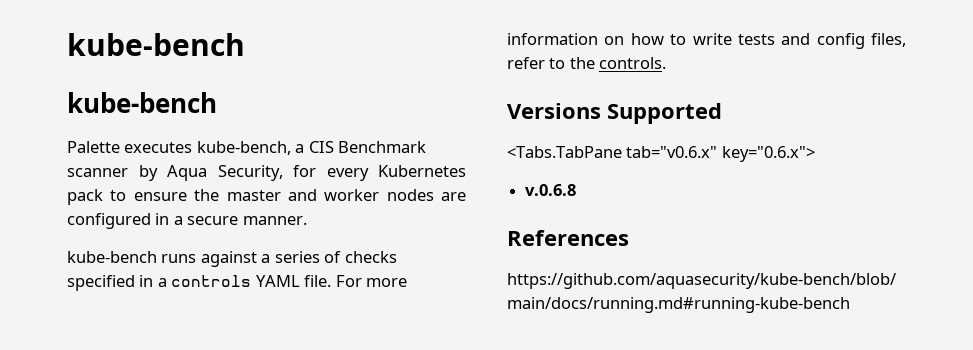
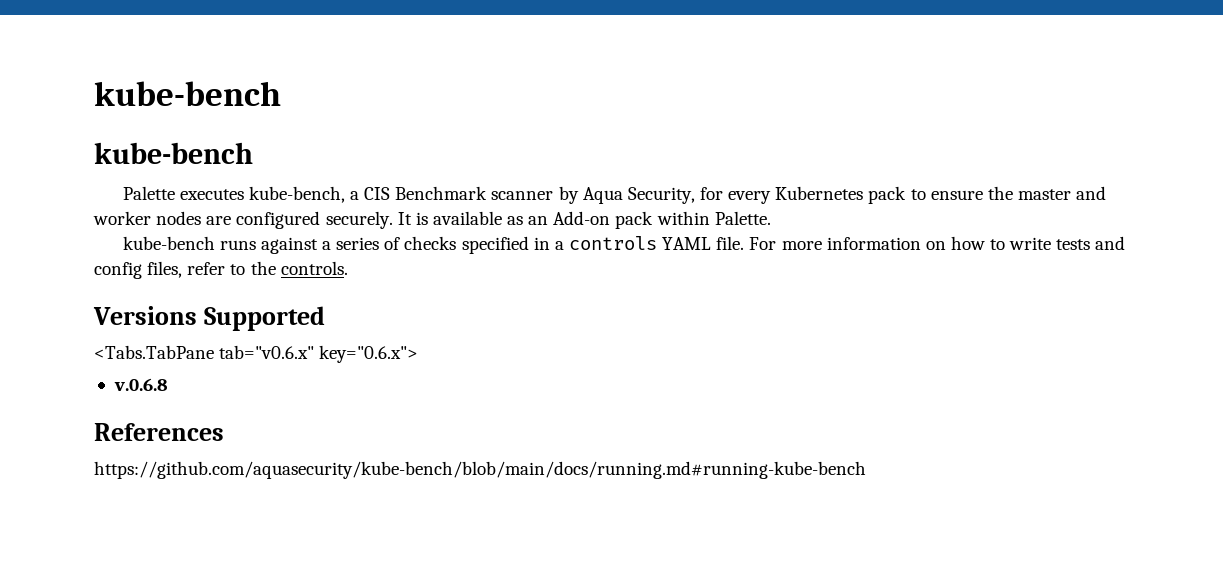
- Palette executes kube-bench, a CIS Benchmark scanner by Aqua Security, for every Kubernetes pack to ensure the master and worker nodes are configured in a secure manner.
+ Palette executes kube-bench, a CIS Benchmark scanner by Aqua Security, for every Kubernetes pack to ensure the master and worker nodes are configured securely. It is available as an Add-on pack within Palette.

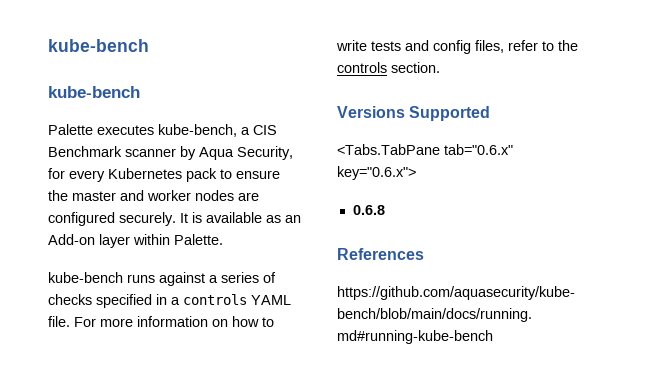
- It is available as an Add-on pack within Palette.
+ It is available as an Add-on layer within Palette.
- For more information on how to write tests and config files, refer to the controls.
+ For more information on how to write tests and config files, refer to the controls section.
- <Tabs.TabPane tab="v0.6.x" key="0.6.x">
+ <Tabs.TabPane tab="0.6.x" key="0.6.x">
- v.0.6.8
+ 0.6.8

